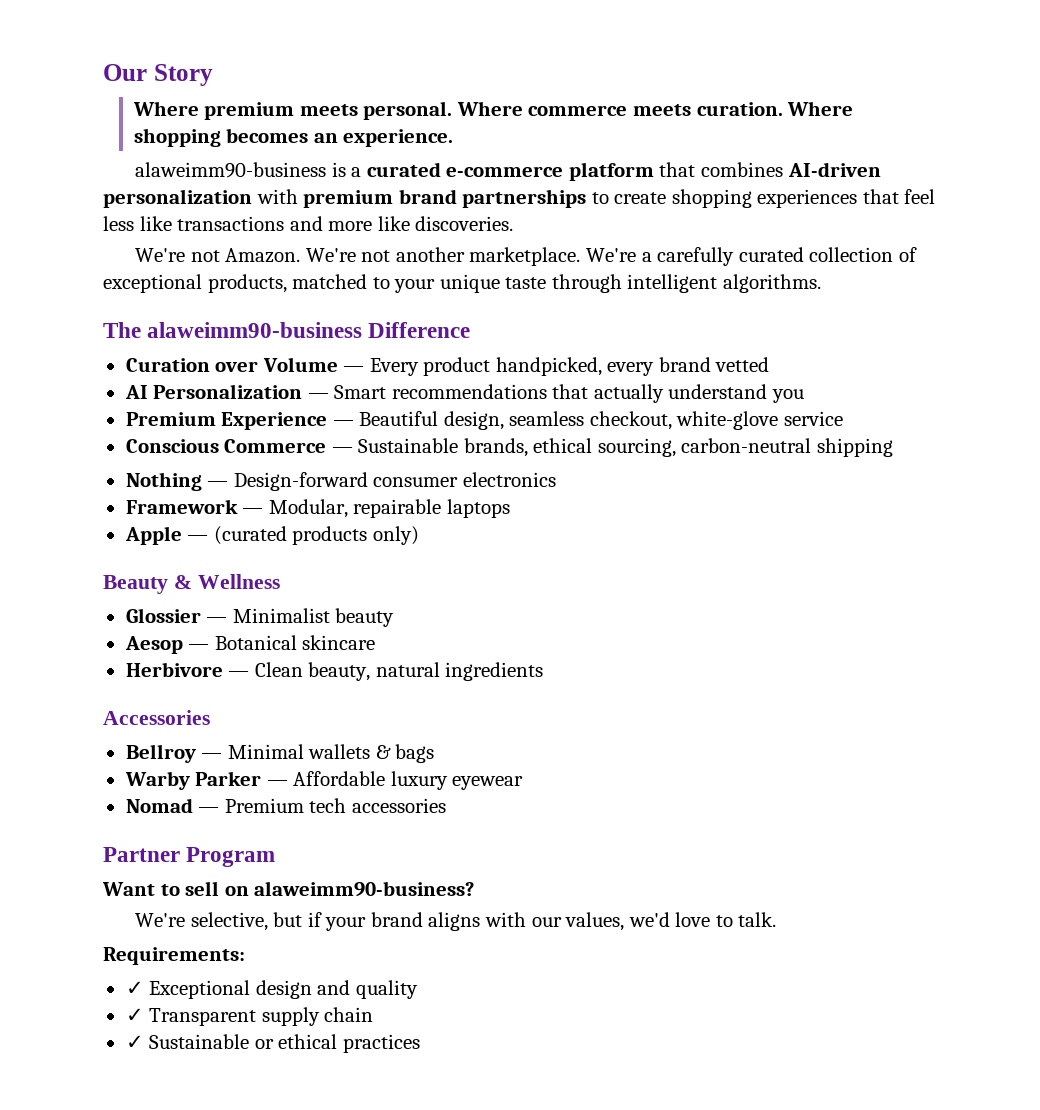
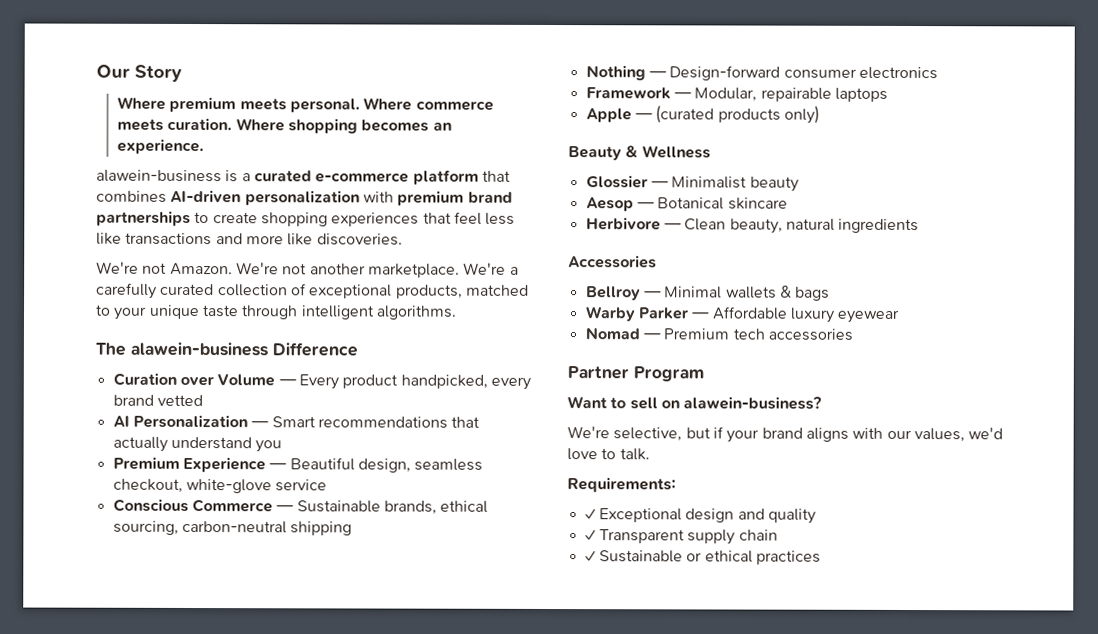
- alaweimm90-business is a curated e-commerce platform that combines AI-driven personalization with premium brand partnerships to create shopping experiences that feel less like transactions and more like discoveries.
+ alawein-business is a curated e-commerce platform that combines AI-driven personalization with premium brand partnerships to create shopping experiences that feel less like transactions and more like discoveries.
- The alaweimm90-business Difference
+ The alawein-business Difference
- Want to sell on alaweimm90-business?
+ Want to sell on alawein-business?

